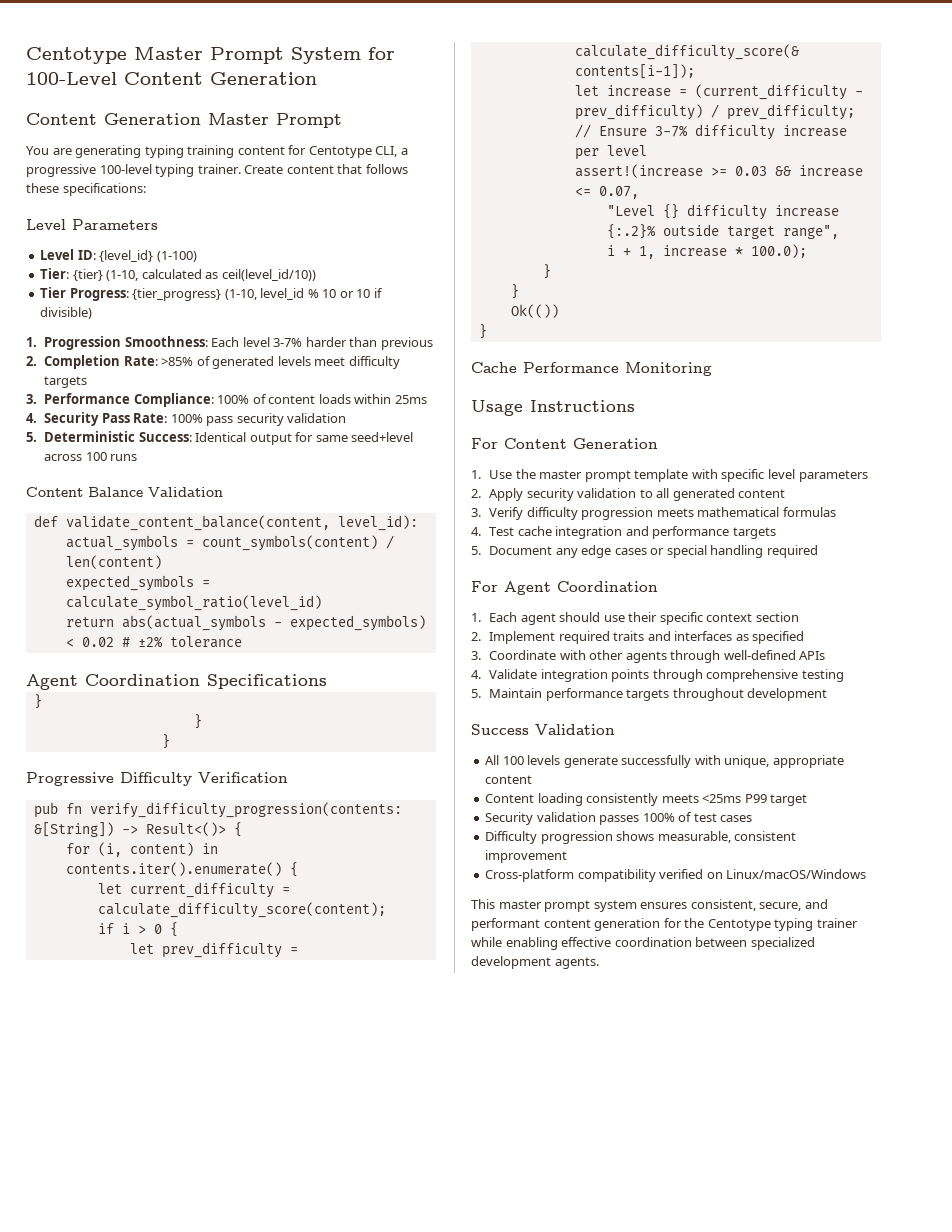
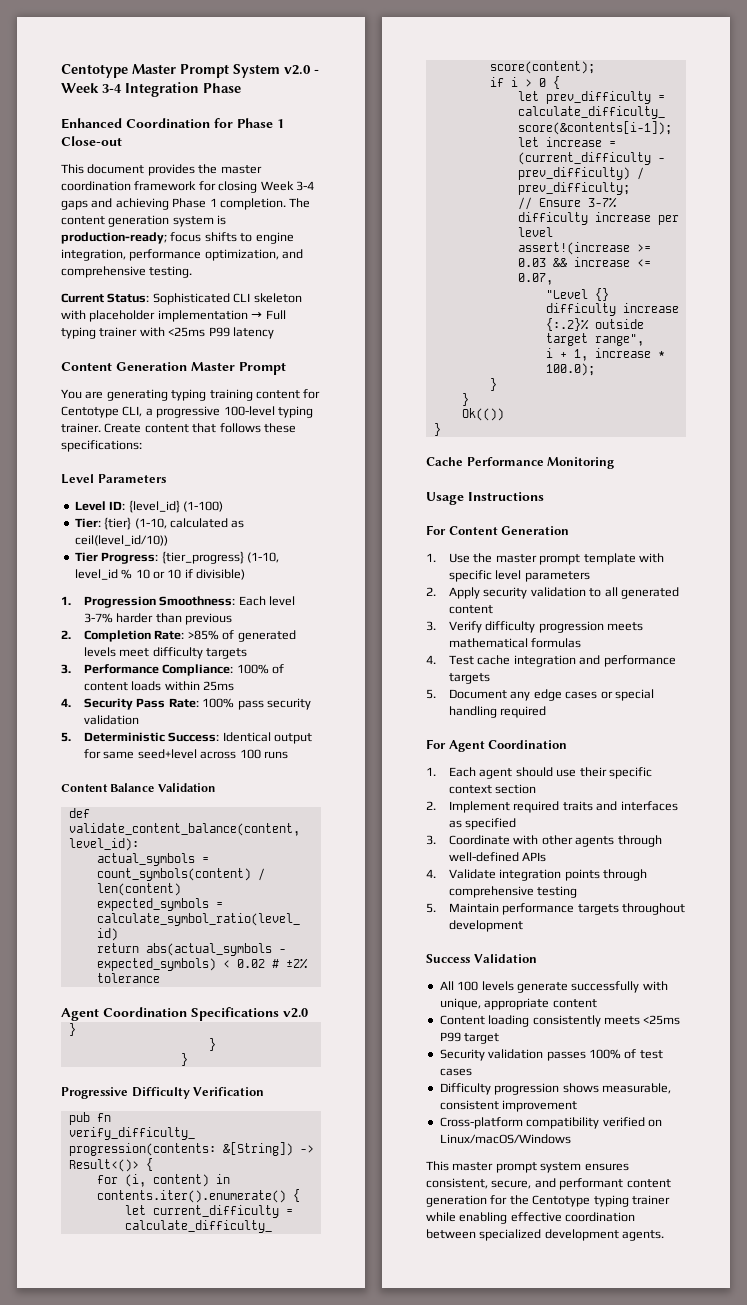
- Centotype Master Prompt System for 100-Level Content Generation
+ Centotype Master Prompt System v2.0 - Week 3-4 Integration Phase
+ Enhanced Coordination for Phase 1 Close-out
+ This document provides the master coordination framework for closing Week 3-4 gaps and achieving Phase 1 completion. The content generation system is production-ready; focus shifts to engine integration, performance optimization, and comprehensive testing.
+ Current Status: Sophisticated CLI skeleton with placeholder implementation → Full typing trainer with <25ms P99 latency
- Agent Coordination Specifications
+ Agent Coordination Specifications v2.0

